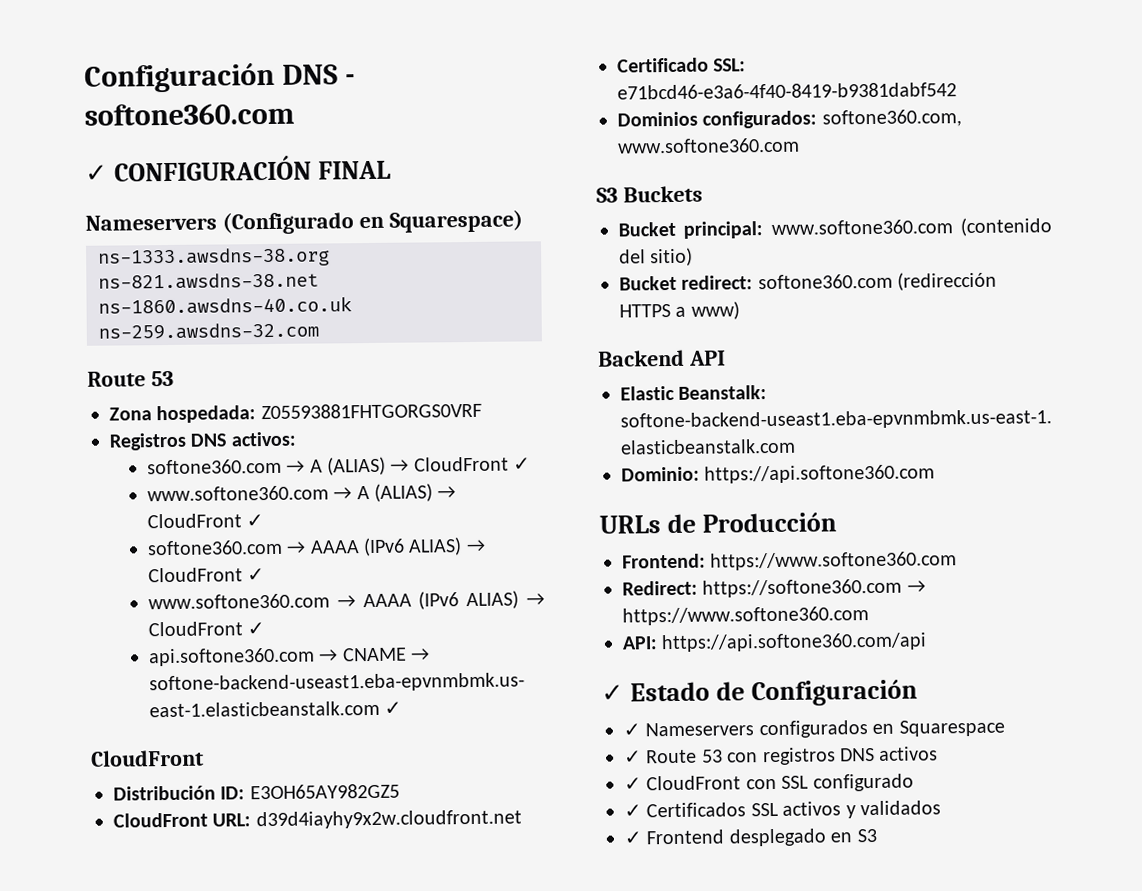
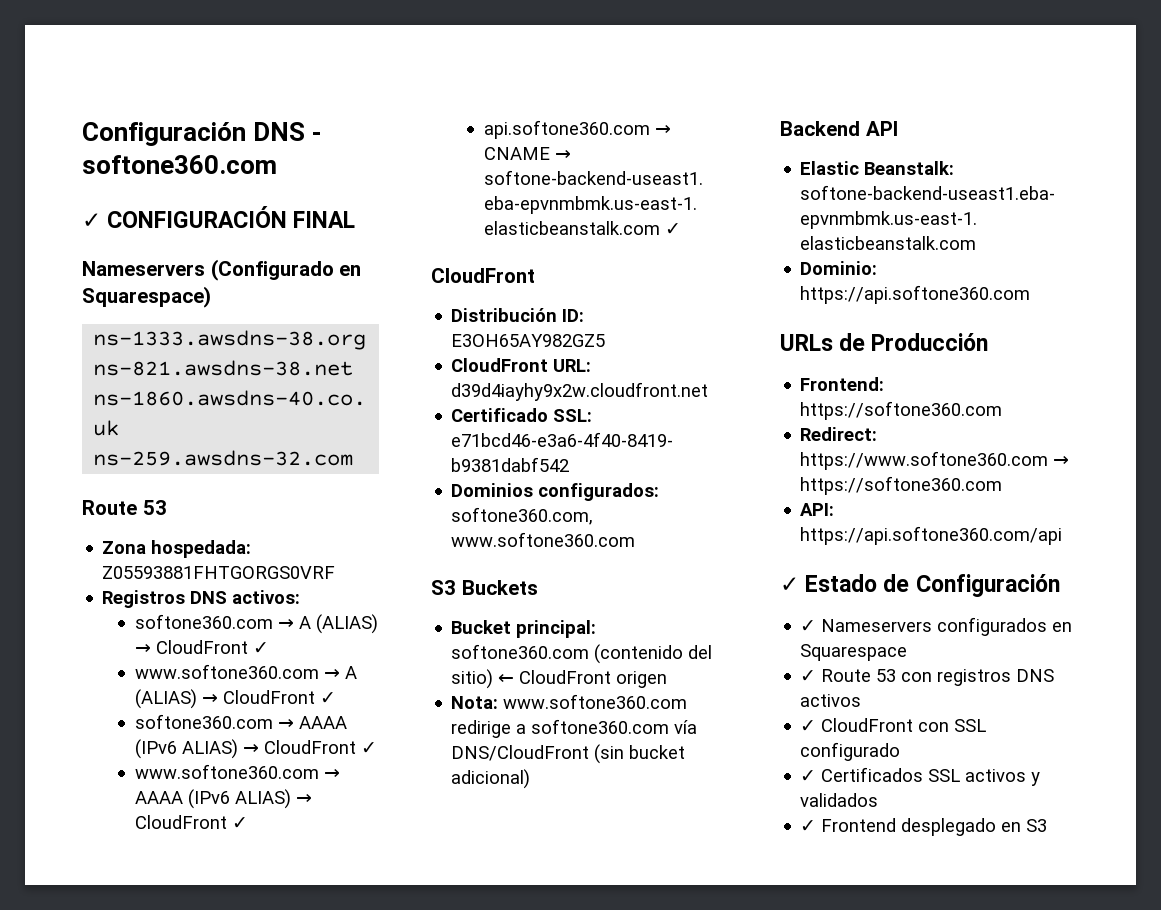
- Bucket principal: www.softone360.com (contenido del sitio)
- Bucket redirect: softone360.com (redirección HTTPS a www)
+ Bucket principal: softone360.com (contenido del sitio) ← CloudFront origen
+ Nota: www.softone360.com redirige a softone360.com vía DNS/CloudFront (sin bucket adicional)
- Frontend: https://www.softone360.com
+ Frontend: https://softone360.com
- Redirect: https://softone360.com → https://www.softone360.com
+ Redirect: https://www.softone360.com → https://softone360.com

